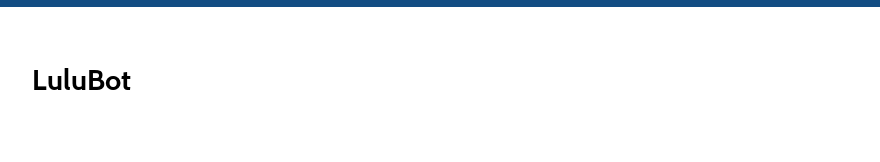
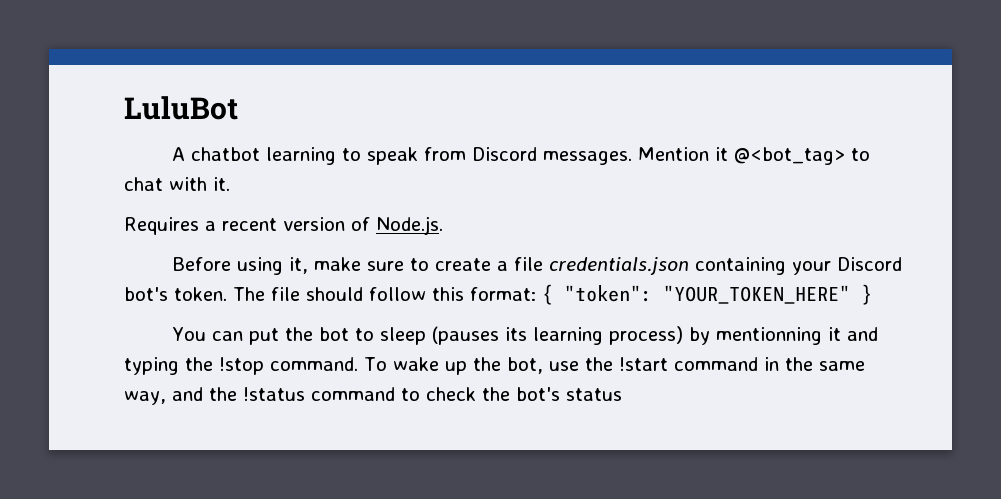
+ A chatbot learning to speak from Discord messages. Mention it @<bot_tag> to chat with it.
+ Requires a recent version of Node.js.
+ Before using it, make sure to create a file credentials.json containing your Discord bot's token. The file should follow this format: { "token": "YOUR_TOKEN_HERE" }
+ You can put the bot to sleep (pauses its learning process) by mentionning it and typing the !stop command. To wake up the bot, use the !start command in the same way, and the !status command to check the bot's status

